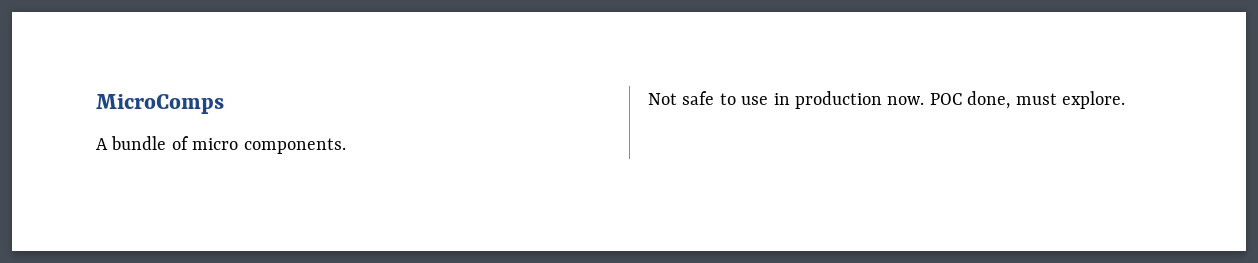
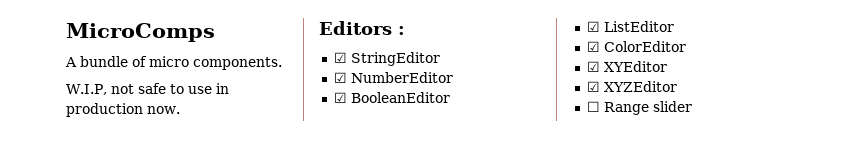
- Not safe to use in production now. POC done, must explore.
+ W.I.P, not safe to use in production now.
+ Editors :
+ ☑ StringEditor
+ ☑ NumberEditor
+ ☑ BooleanEditor
+ ☑ ListEditor
+ ☑ ColorEditor
+ ☑ XYEditor
+ ☑ XYZEditor
+ ☐ Range slider

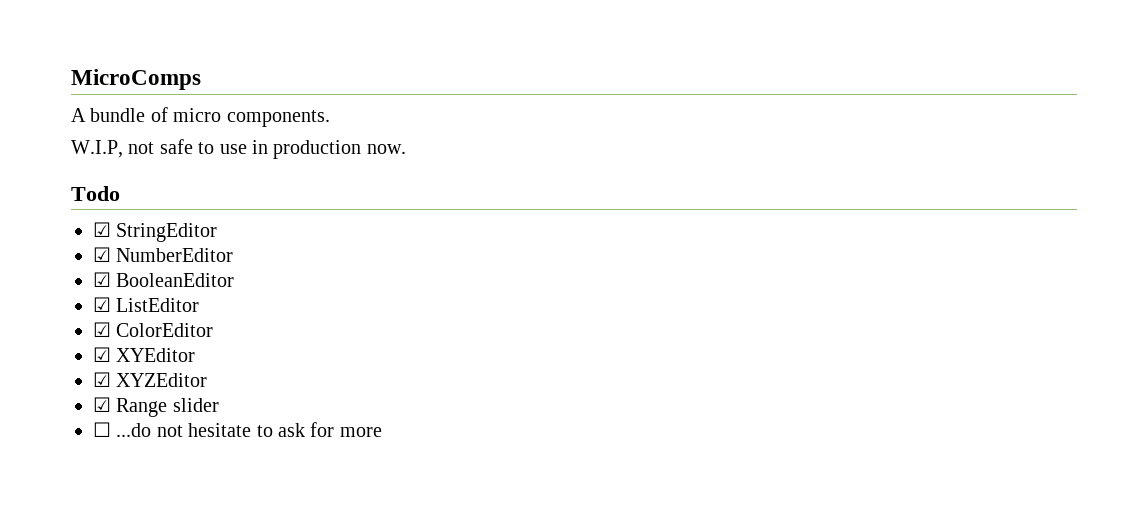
- Editors :
+ Todo
- ☐ Range slider
+ ☑ Range slider
+ ☐ ...do not hesitate to ask for more

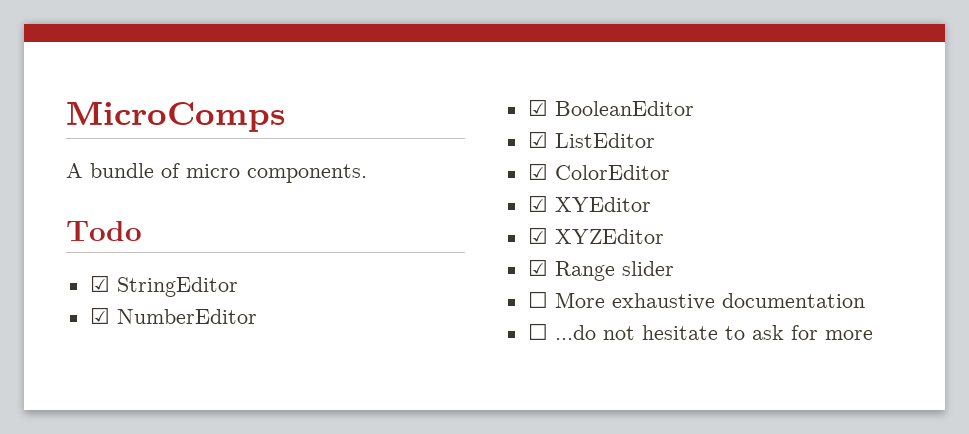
- W.I.P, not safe to use in production now.
+ ☐ More exhaustive documentation

